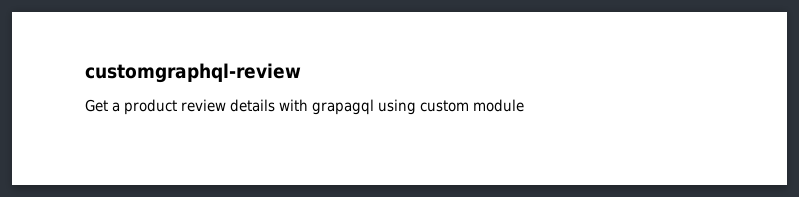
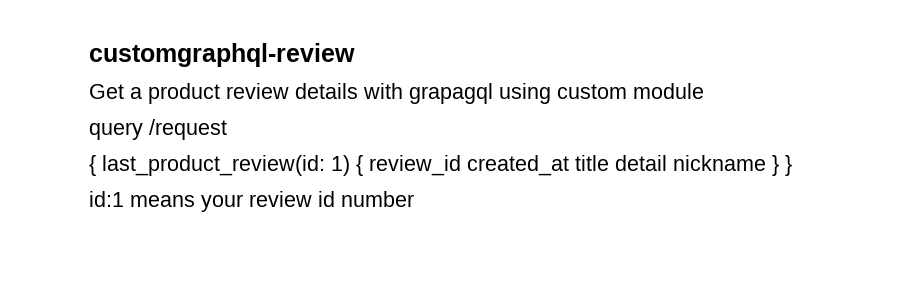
+ query /request
+ { last_product_review(id: 1) { review_id created_at title detail nickname } }
+ id:1 means your review id number

